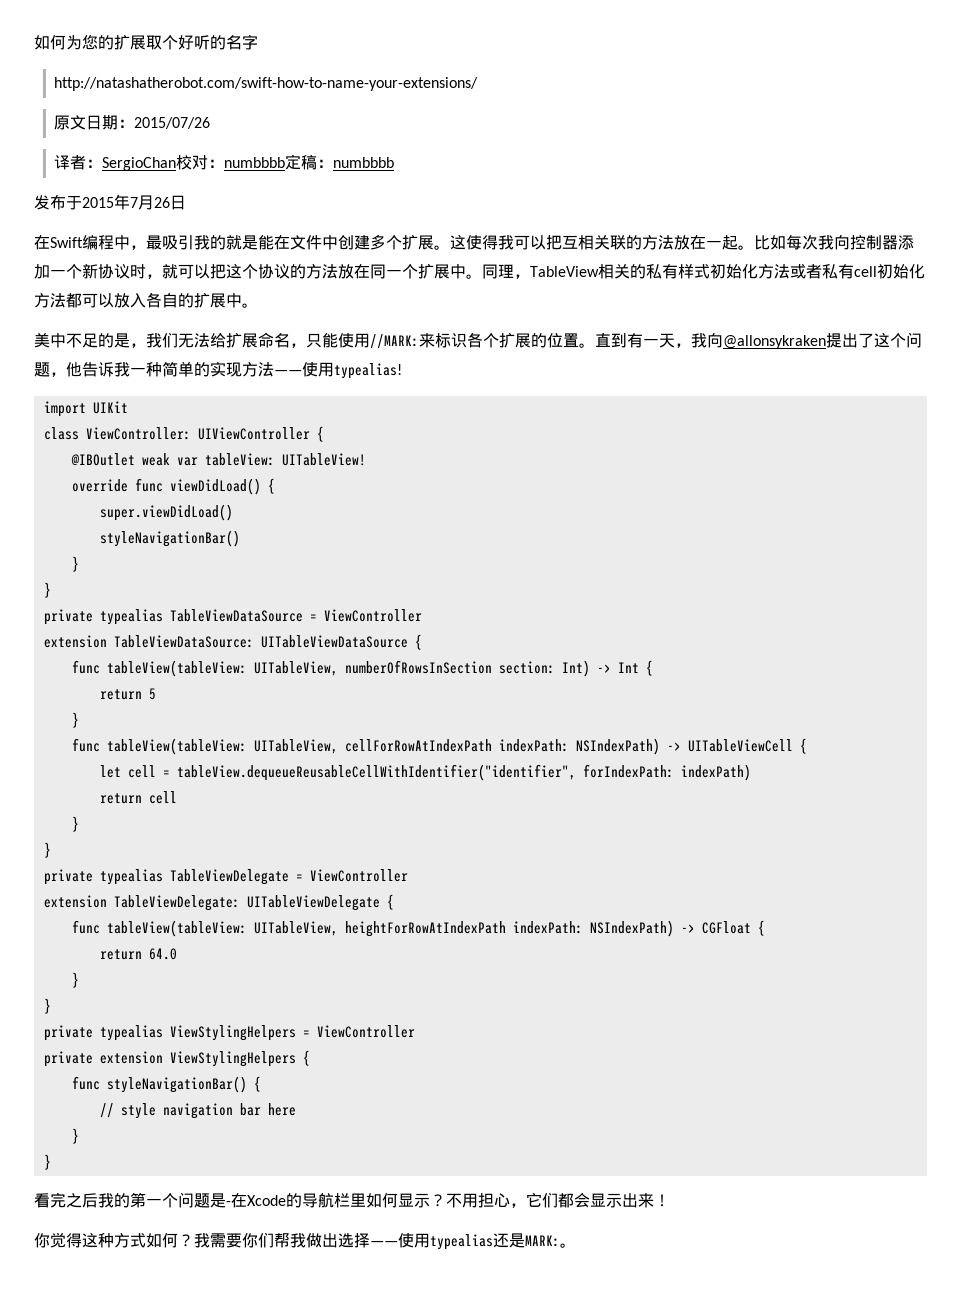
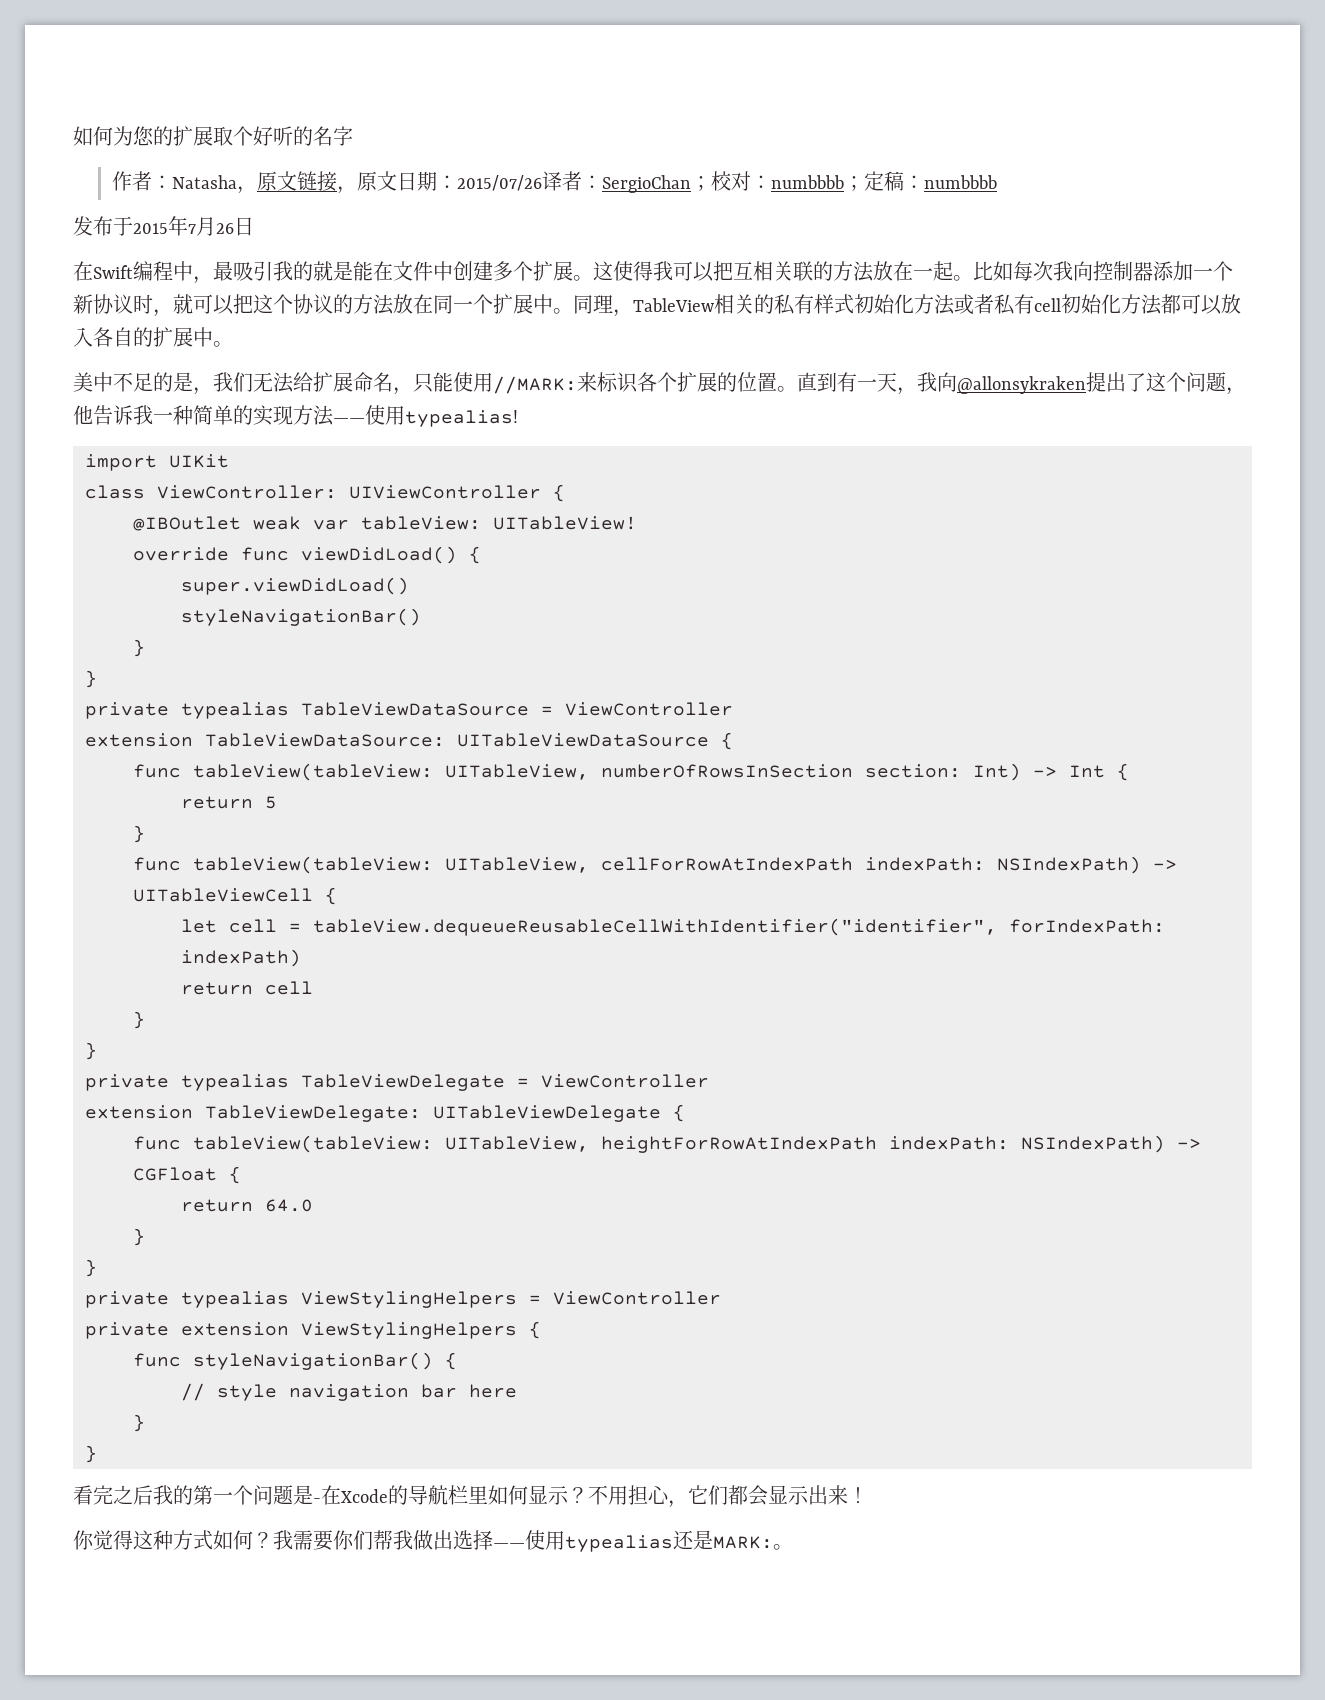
- http://natashatherobot.com/swift-how-to-name-your-extensions/
- 原文日期：2015/07/26
- 译者：SergioChan校对：numbbbb定稿：numbbbb
+ 作者：Natasha，原文链接，原文日期：2015/07/26译者：SergioChan；校对：numbbbb；定稿：numbbbb

